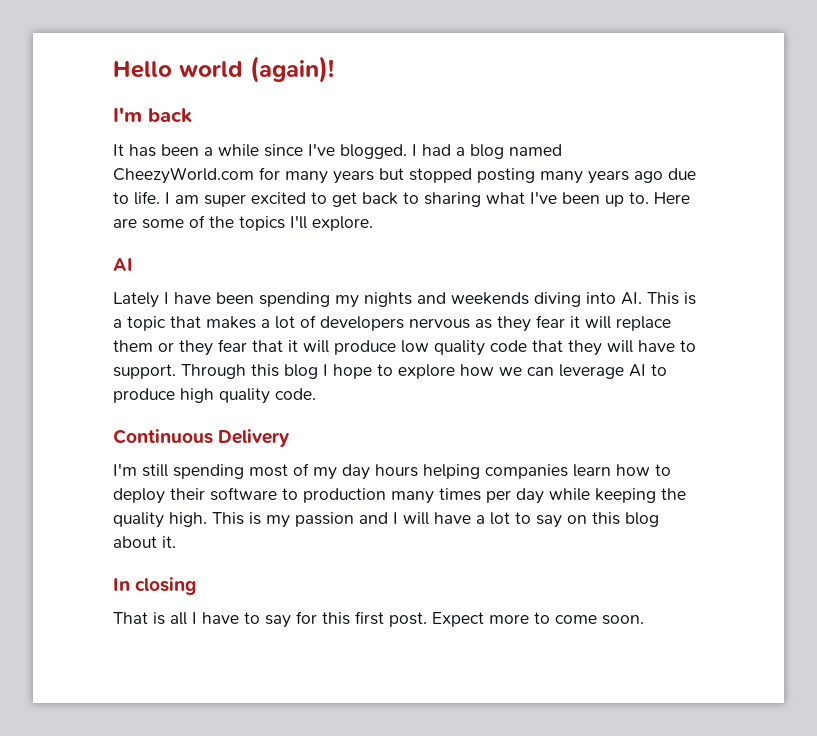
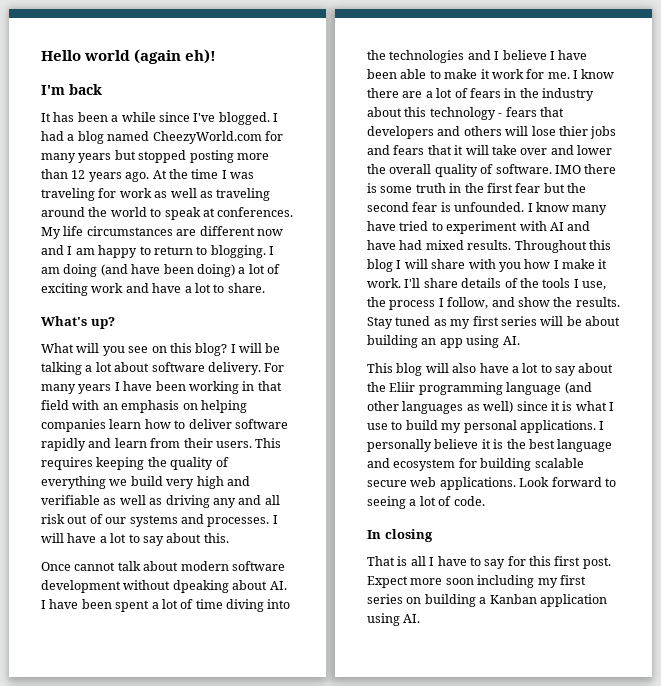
- Hello world (again)!
+ Hello world (again eh)!
- I had a blog named CheezyWorld.com for many years but stopped posting many years ago due to life. I am super excited to get back to sharing what I've been up to. Here are some of the topics I'll explore.
- AI
- Lately I have been spending my nights and weekends diving into AI. This is a topic that makes a lot of developers nervous as they fear it will replace them or they fear that it will produce low quality code that they will have to support. Through this blog I hope to explore how we can leverage AI to produce high quality code.
- Continuous Delivery
- I'm still spending most of my day hours helping companies learn how to deploy their software to production many times per day while keeping the quality high. This is my passion and I will have a lot to say on this blog about it.
+ I had a blog named CheezyWorld.com for many years but stopped posting more than 12 years ago. At the time I was traveling for work as well as traveling around the world to speak at conferences. My life circumstances are different now and I am happy to return to blogging. I am doing (and have been doing) a lot of exciting work and have a lot to share.
+ What's up?
+ What will you see on this blog? I will be talking a lot about software delivery. For many years I have been working in that field with an emphasis on helping companies learn how to deliver software rapidly and learn from their users. This requires keeping the quality of everything we build very high and verifiable as well as driving any and all risk out of our systems and processes. I will have a lot to say about this.
+ Once cannot talk about modern software development without dpeaking about AI. I have been spent a lot of time diving into the technologies and I believe I have been able to make it work for me. I know there are a lot of fears in the industry about this technology - fears that developers and others will lose thier jobs and fears that it will take over and lower the overall quality of software. IMO there is some truth in the first fear but the second fear is unfounded. I know many have tried to experiment with AI and have had mixed results. Throughout this blog I will share with you how I make it work. I'll share details of the tools I use, the process I follow, and show the results. Stay tuned as my first series will be about building an app using AI.
+ This blog will also have a lot to say about the Eliir programming language (and other languages as well) since it is what I use to build my personal applications. I personally believe it is the best language and ecosystem for building scalable secure web applications. Look forward to seeing a lot of code.
- Expect more to come soon.
+ Expect more soon including my first series on building a Kanban application using AI.

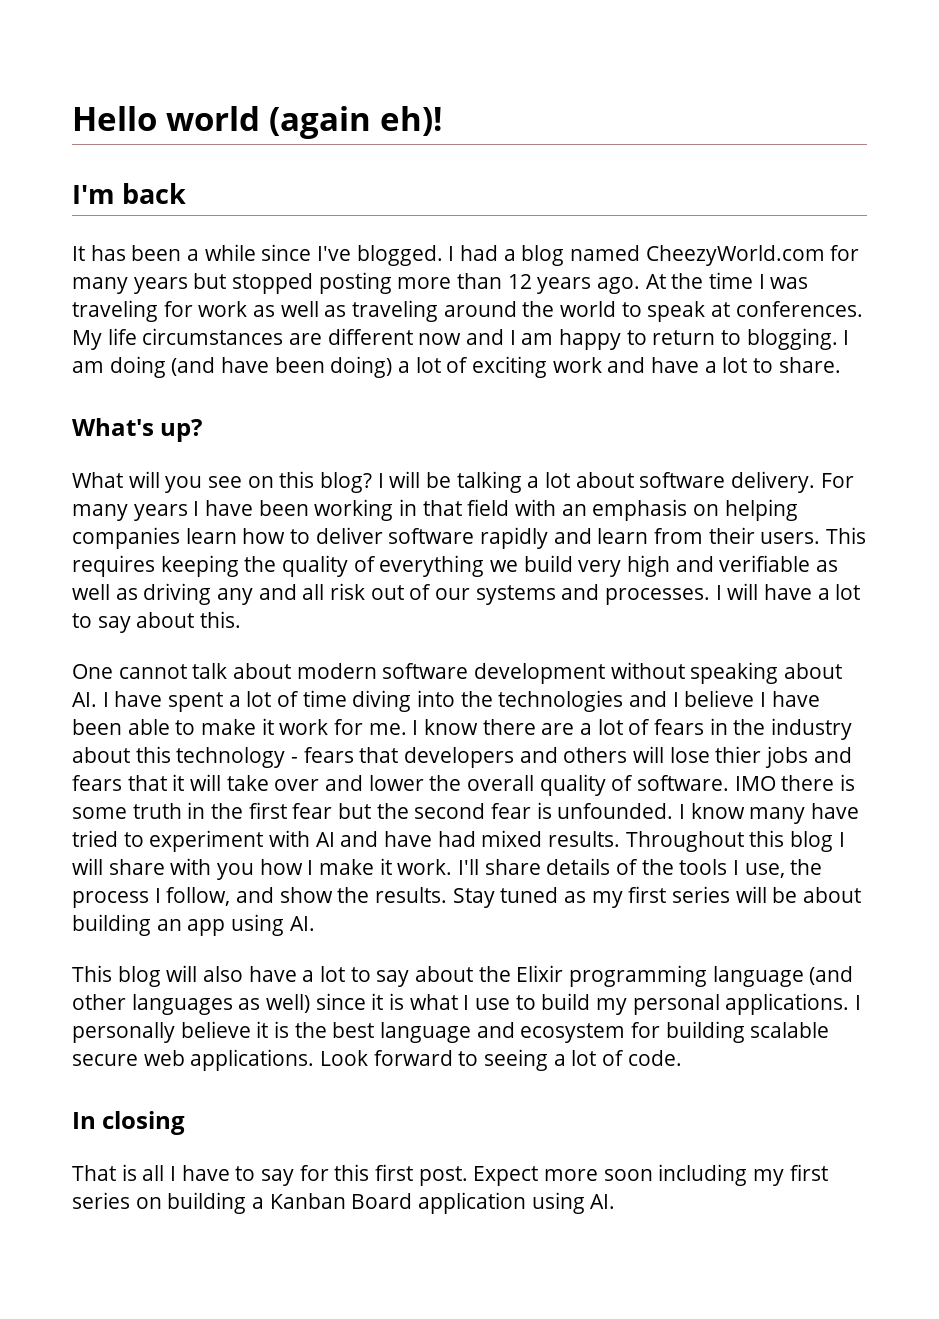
- Once cannot talk about modern software development without dpeaking about AI. I have been spent a lot of time diving into the technologies and I believe I have been able to make it work for me.
+ One cannot talk about modern software development without speaking about AI. I have spent a lot of time diving into the technologies and I believe I have been able to make it work for me.
- This blog will also have a lot to say about the Eliir programming language (and other languages as well) since it is what I use to build my personal applications.
+ This blog will also have a lot to say about the Elixir programming language (and other languages as well) since it is what I use to build my personal applications.
- Expect more soon including my first series on building a Kanban application using AI.
+ Expect more soon including my first series on building a Kanban Board application using AI.

